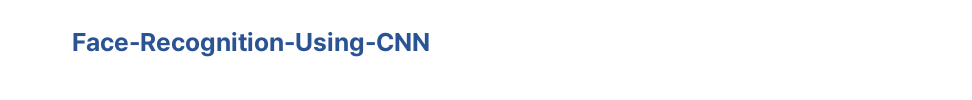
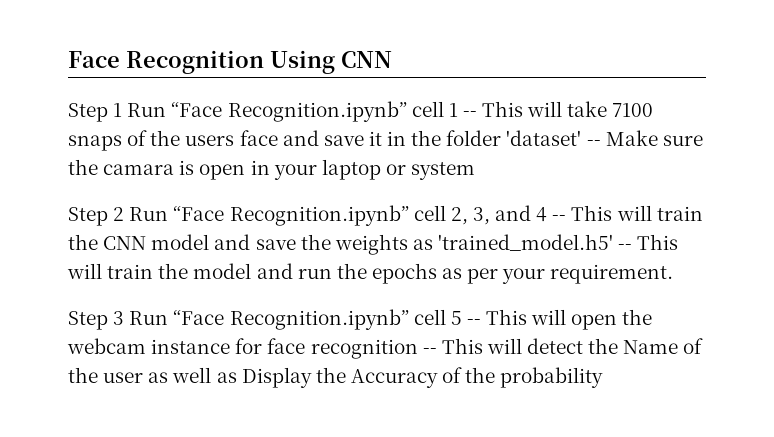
- Face-Recognition-Using-CNN
+ Face Recognition Using CNN
+ Step 1 Run “Face Recognition.ipynb” cell 1 -- This will take 7100 snaps of the users face and save it in the folder 'dataset' -- Make sure the camara is open in your laptop or system
+ Step 2 Run “Face Recognition.ipynb” cell 2, 3, and 4 -- This will train the CNN model and save the weights as 'trained_model.h5' -- This will train the model and run the epochs as per your requirement.
+ Step 3 Run “Face Recognition.ipynb” cell 5 -- This will open the webcam instance for face recognition -- This will detect the Name of the user as well as Display the Accuracy of the probability

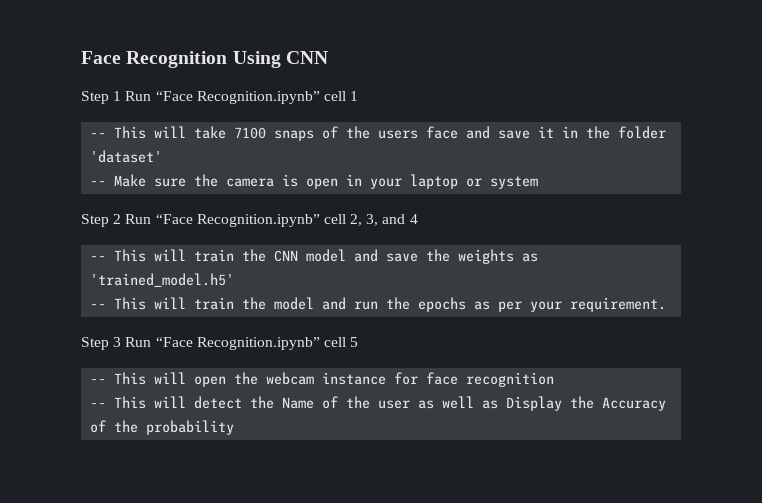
- Step 1 Run “Face Recognition.ipynb” cell 1 -- This will take 7100 snaps of the users face and save it in the folder 'dataset' -- Make sure the camara is open in your laptop or system
+ Step 1 Run “Face Recognition.ipynb” cell 1
+ -- This will take 7100 snaps of the users face and save it in the folder 'dataset'
+ -- Make sure the camera is open in your laptop or system
- Step 2 Run “Face Recognition.ipynb” cell 2, 3, and 4 -- This will train the CNN model and save the weights as 'trained_model.h5' -- This will train the model and run the epochs as per your requirement.
+ Step 2 Run “Face Recognition.ipynb” cell 2, 3, and 4
+ -- This will train the CNN model and save the weights as 'trained_model.h5'
+ -- This will train the model and run the epochs as per your requirement.
- Step 3 Run “Face Recognition.ipynb” cell 5 -- This will open the webcam instance for face recognition -- This will detect the Name of the user as well as Display the Accuracy of the probability
+ Step 3 Run “Face Recognition.ipynb” cell 5
+ -- This will open the webcam instance for face recognition
+ -- This will detect the Name of the user as well as Display the Accuracy of the probability

